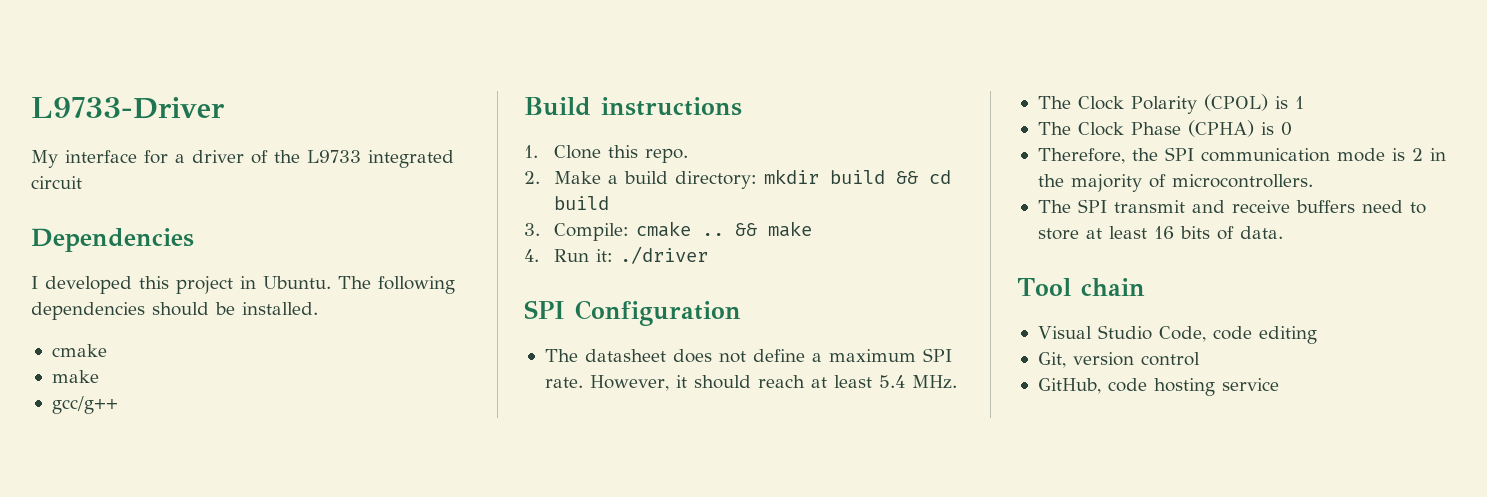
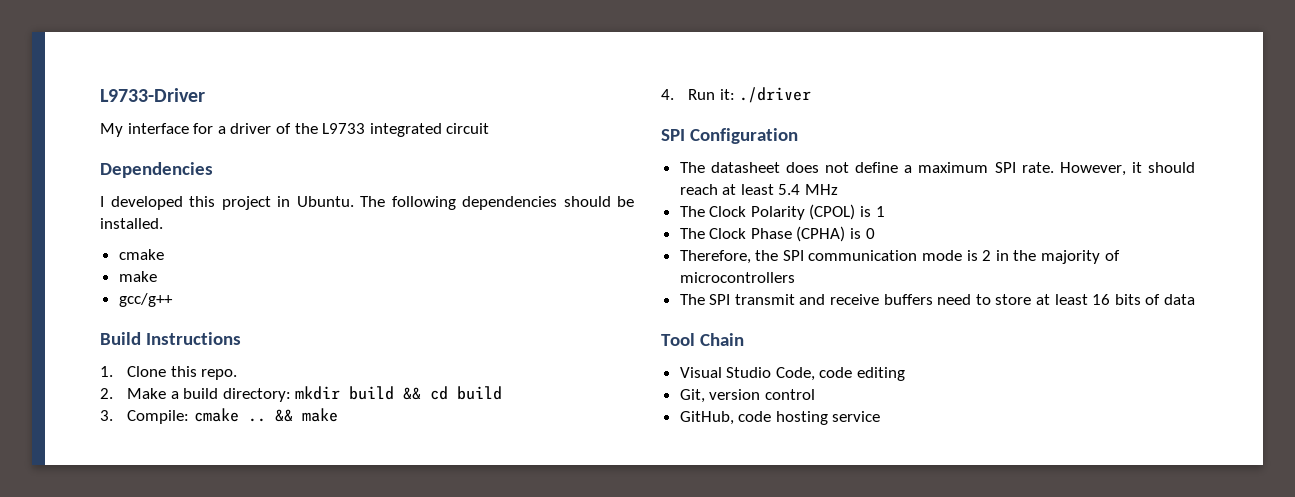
- Build instructions
+ Build Instructions
- However, it should reach at least 5.4 MHz.
+ However, it should reach at least 5.4 MHz
- Therefore, the SPI communication mode is 2 in the majority of microcontrollers.
+ Therefore, the SPI communication mode is 2 in the majority of microcontrollers
- The SPI transmit and receive buffers need to store at least 16 bits of data.
+ The SPI transmit and receive buffers need to store at least 16 bits of data
- Tool chain
+ Tool Chain

